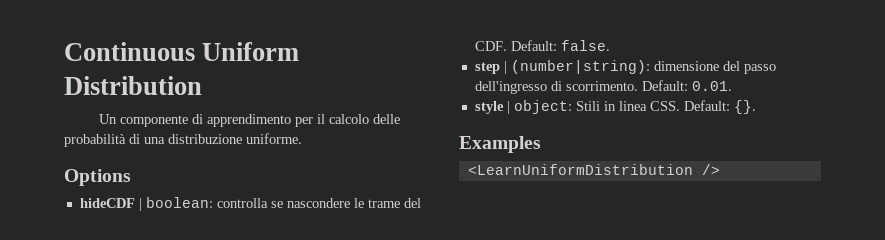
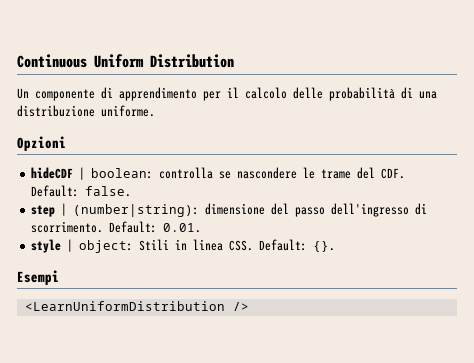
- Options
+ Opzioni
- Examples
+ Esempi

